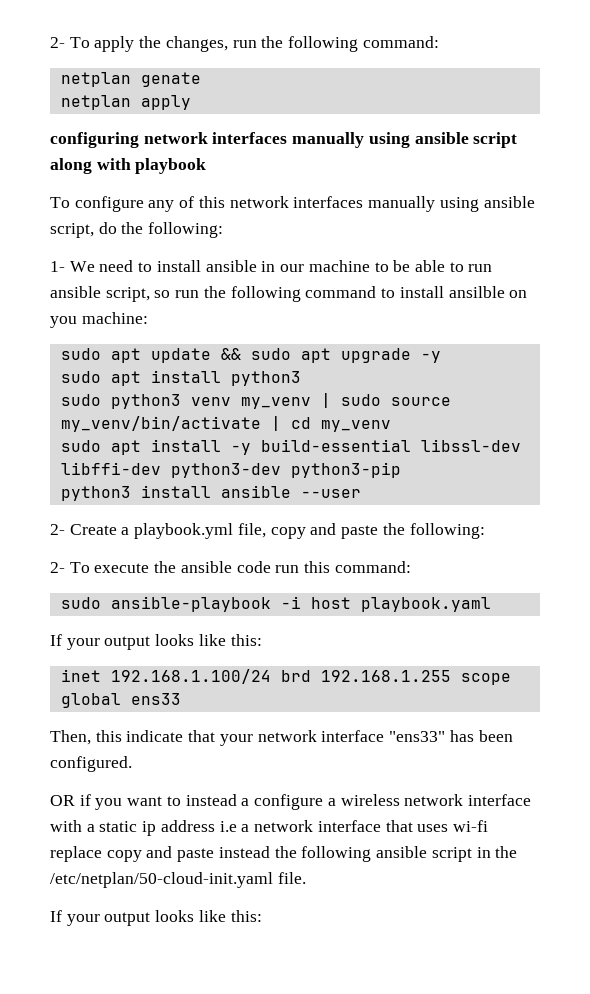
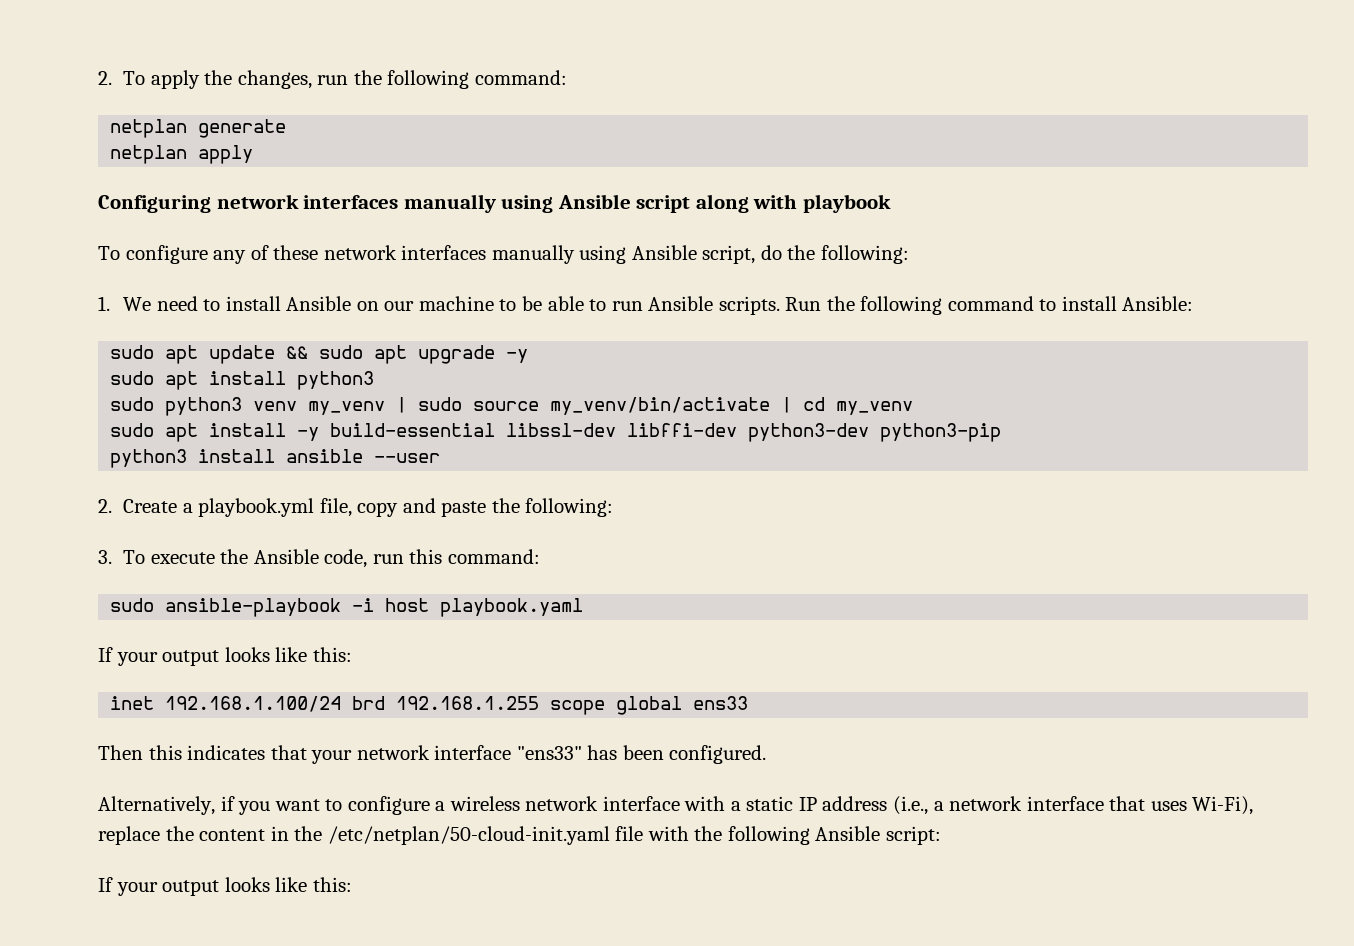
- 2- To apply the changes, run the following command:
+ 2. To apply the changes, run the following command:
- netplan genate
+ netplan generate
- configuring network interfaces manually using ansible script along with playbook
+ Configuring network interfaces manually using Ansible script along with playbook
- To configure any of this network interfaces manually using ansible script, do the following:
+ To configure any of these network interfaces manually using Ansible script, do the following:
- 1- We need to install ansible in our machine to be able to run ansible script, so run the following command to install ansilble on you machine:
+ 1. We need to install Ansible on our machine to be able to run Ansible scripts. Run the following command to install Ansible:
- 2- Create a playbook.yml file, copy and paste the following:
+ 2. Create a playbook.yml file, copy and paste the following:
- 2- To execute the ansible code run this command:
+ 3. To execute the Ansible code, run this command:
- Then, this indicate that your network interface "ens33" has been configured.
+ Then this indicates that your network interface "ens33" has been configured.
- OR if you want to instead a configure a wireless network interface with a static ip address i.e a network interface that uses wi-fi replace copy and paste instead the following ansible script in the /etc/netplan/50-cloud-init.yaml file.
+ Alternatively, if you want to configure a wireless network interface with a static IP address (i.e., a network interface that uses Wi-Fi), replace the content in the /etc/netplan/50-cloud-init.yaml file with the following Ansible script:

